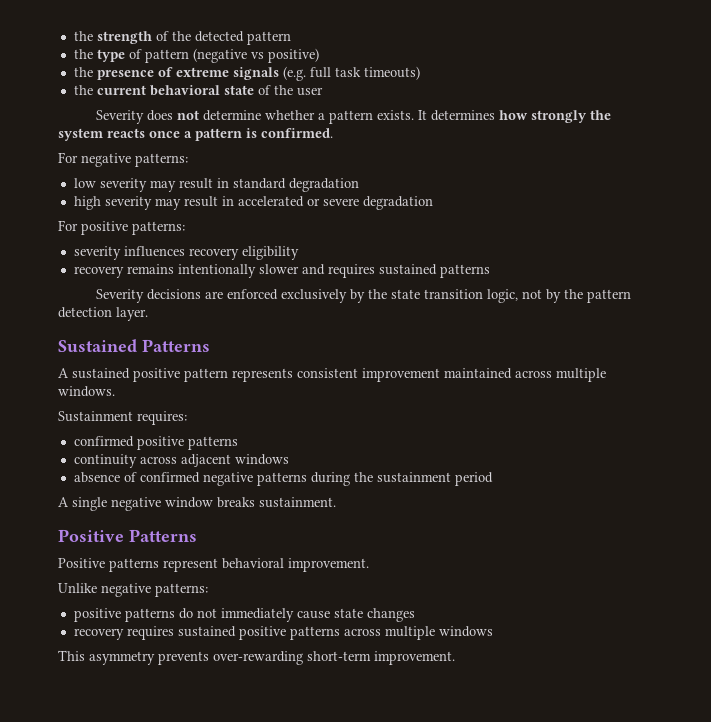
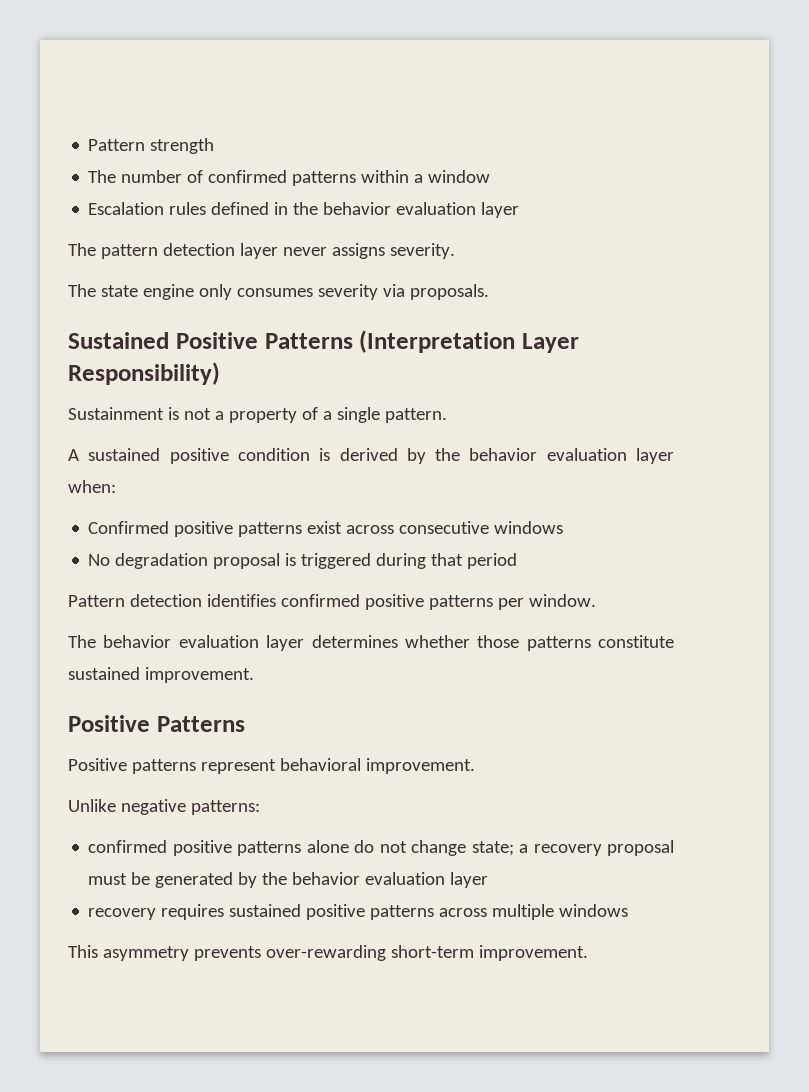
- the strength of the detected pattern
- the type of pattern (negative vs positive)
- the presence of extreme signals (e.g. full task timeouts)
- the current behavioral state of the user
- Severity does not determine whether a pattern exists. It determines how strongly the system reacts once a pattern is confirmed.
- For negative patterns:
- low severity may result in standard degradation
- high severity may result in accelerated or severe degradation
- For positive patterns:
- severity influences recovery eligibility
- recovery remains intentionally slower and requires sustained patterns
- Severity decisions are enforced exclusively by the state transition logic, not by the pattern detection layer.
+ Pattern strength
+ The number of confirmed patterns within a window
+ Escalation rules defined in the behavior evaluation layer
+ The pattern detection layer never assigns severity.
+ The state engine only consumes severity via proposals.
- Sustained Patterns
- A sustained positive pattern represents consistent improvement maintained across multiple windows.
- Sustainment requires:
- confirmed positive patterns
- continuity across adjacent windows
- absence of confirmed negative patterns during the sustainment period
- A single negative window breaks sustainment.
+ Sustained Positive Patterns (Interpretation Layer Responsibility)
+ Sustainment is not a property of a single pattern.
+ A sustained positive condition is derived by the behavior evaluation layer when:
+ Confirmed positive patterns exist across consecutive windows
+ No degradation proposal is triggered during that period
+ Pattern detection identifies confirmed positive patterns per window.
+ The behavior evaluation layer determines whether those patterns constitute sustained improvement.
- positive patterns do not immediately cause state changes
+ confirmed positive patterns alone do not change state; a recovery proposal must be generated by the behavior evaluation layer

